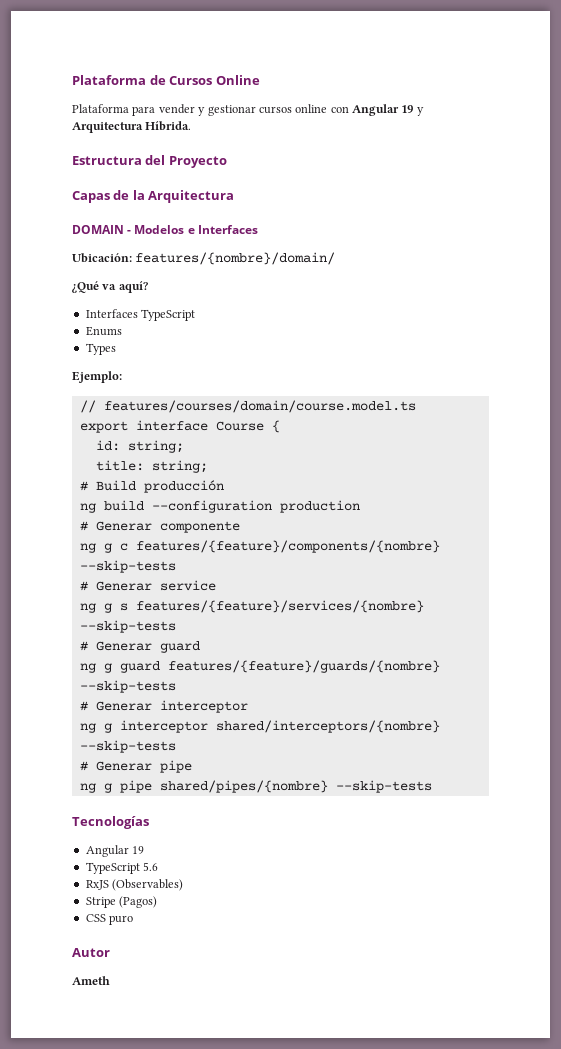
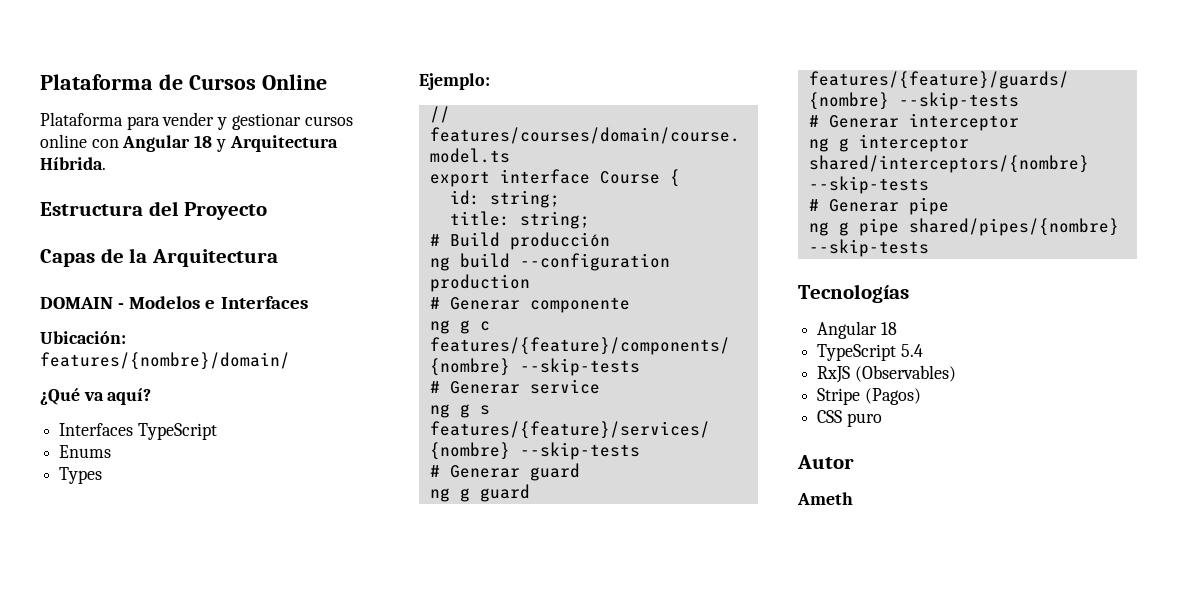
- Plataforma para vender y gestionar cursos online con Angular 19 y Arquitectura Híbrida.
+ Plataforma para vender y gestionar cursos online con Angular 18 y Arquitectura Híbrida.
  Tecnologías
- Angular 19
- TypeScript 5.6
+ Angular 18
+ TypeScript 5.4

